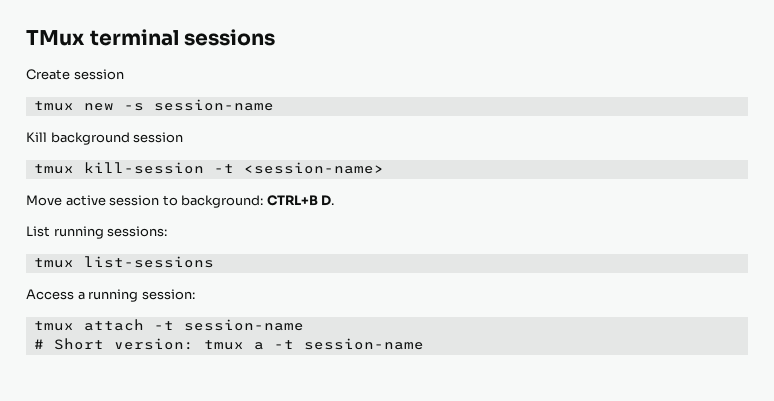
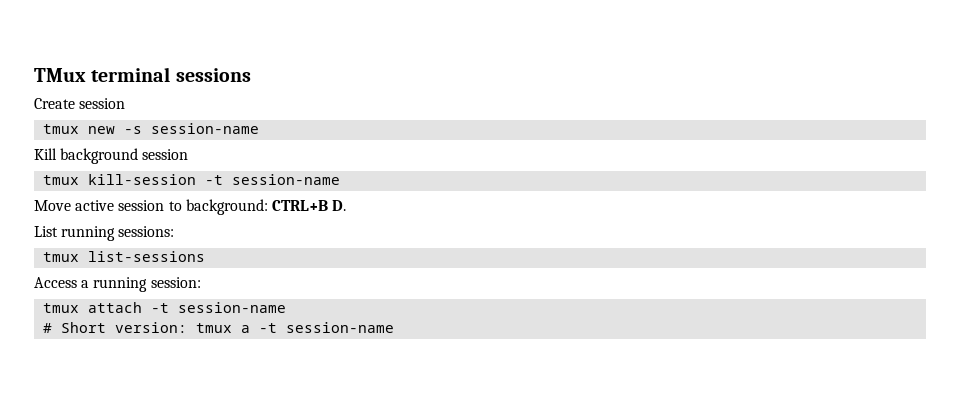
- tmux kill-session -t <session-name>
+ tmux kill-session -t session-name

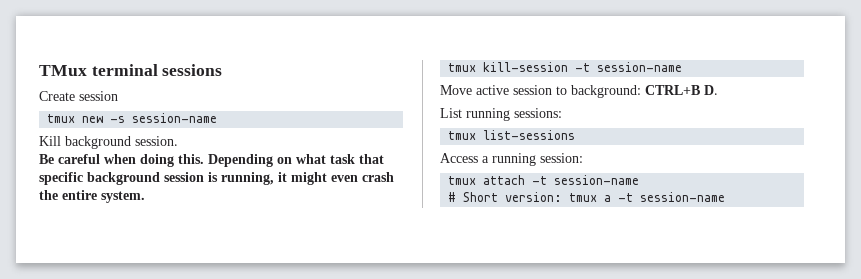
- Kill background session
+ Kill background session.
+ Be careful when doing this. Depending on what task that specific background session is running, it might even crash the entire system.

